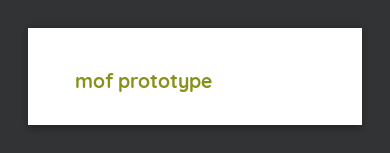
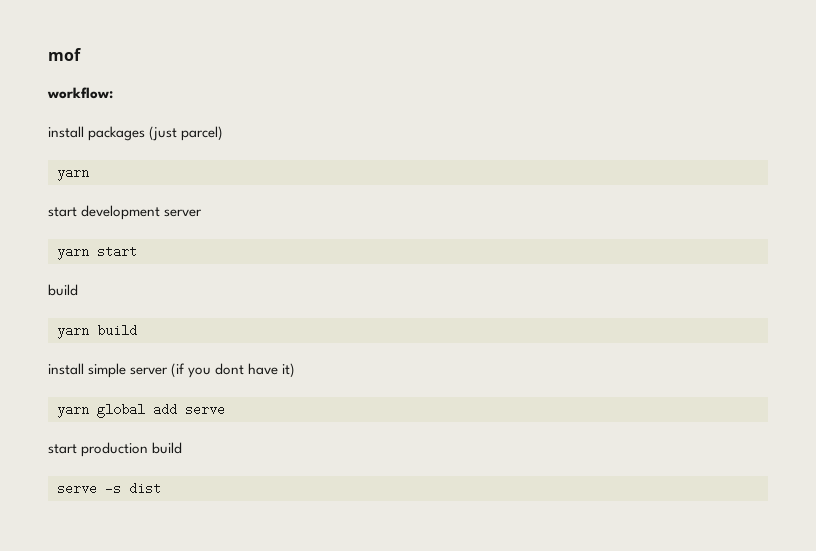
- mof prototype
+ mof
+ workflow:
+ install packages (just parcel)
+ yarn
+ start development server
+ yarn start
+ build
+ yarn build
+ install simple server (if you dont have it)
+ yarn global add serve
+ start production build
+ serve -s dist

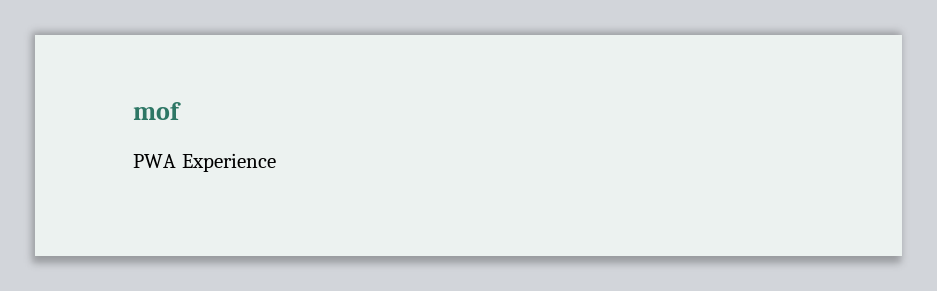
- workflow:
- install packages (just parcel)
- yarn
- start development server
- yarn start
- build
- yarn build
- install simple server (if you dont have it)
- yarn global add serve
- start production build
- serve -s dist
+ PWA Experience

